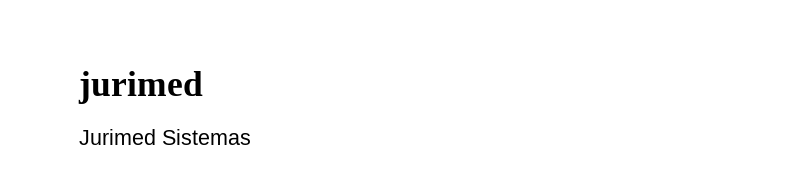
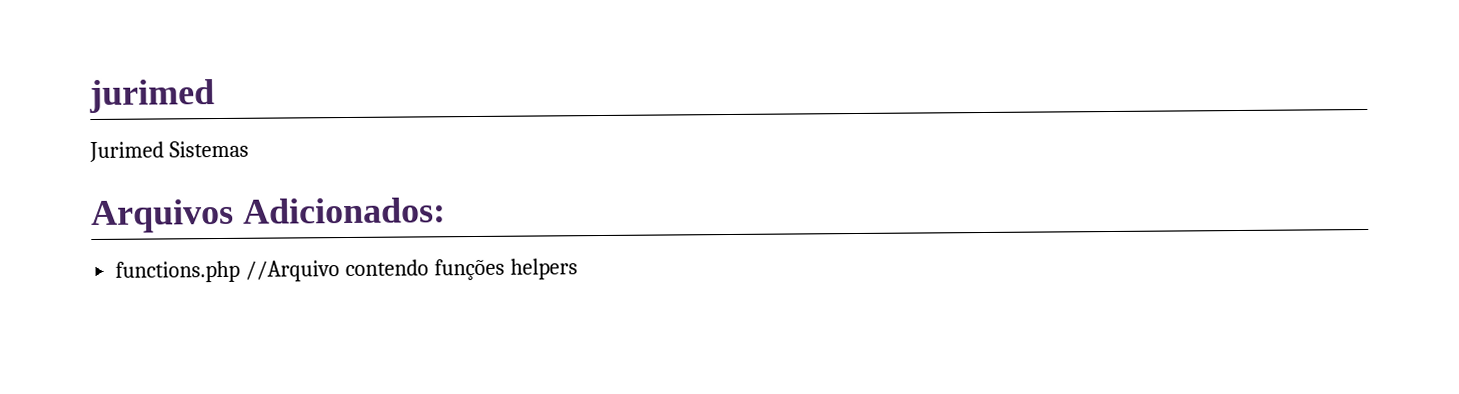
+ Arquivos Adicionados:
+ functions.php //Arquivo contendo funções helpers

